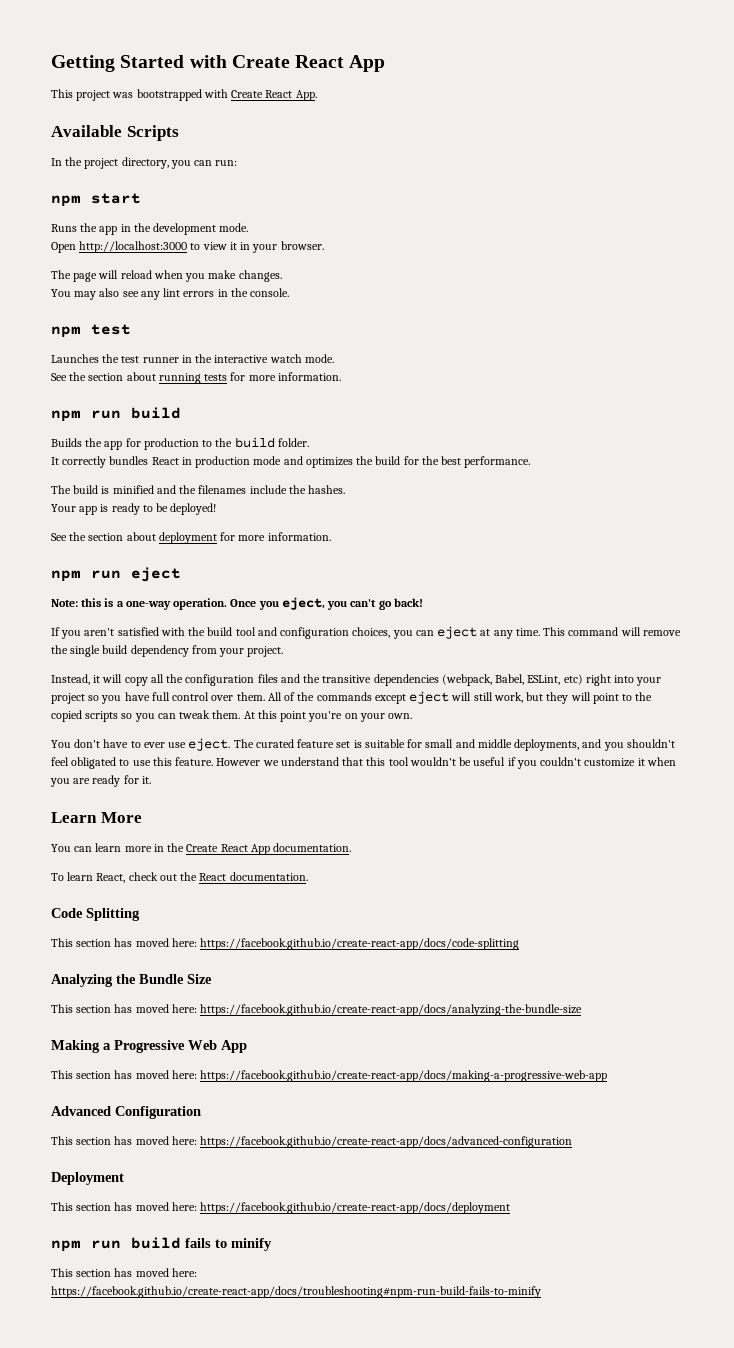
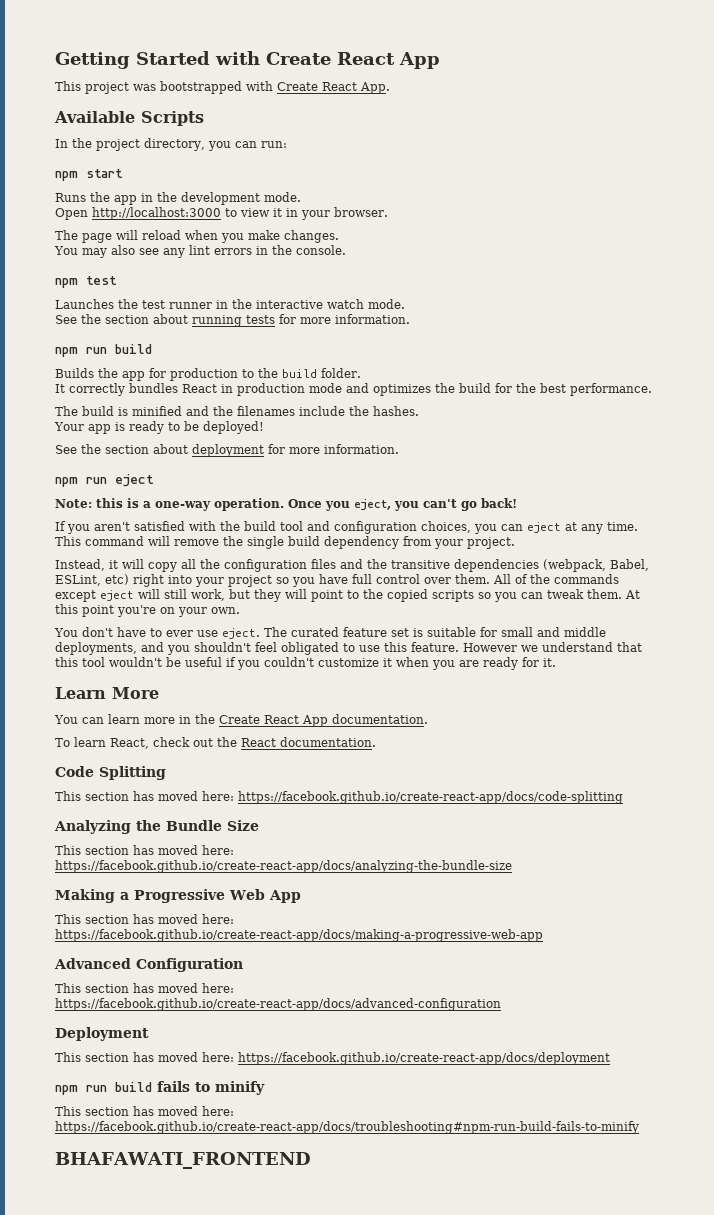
+ BHAFAWATI_FRONTEND

